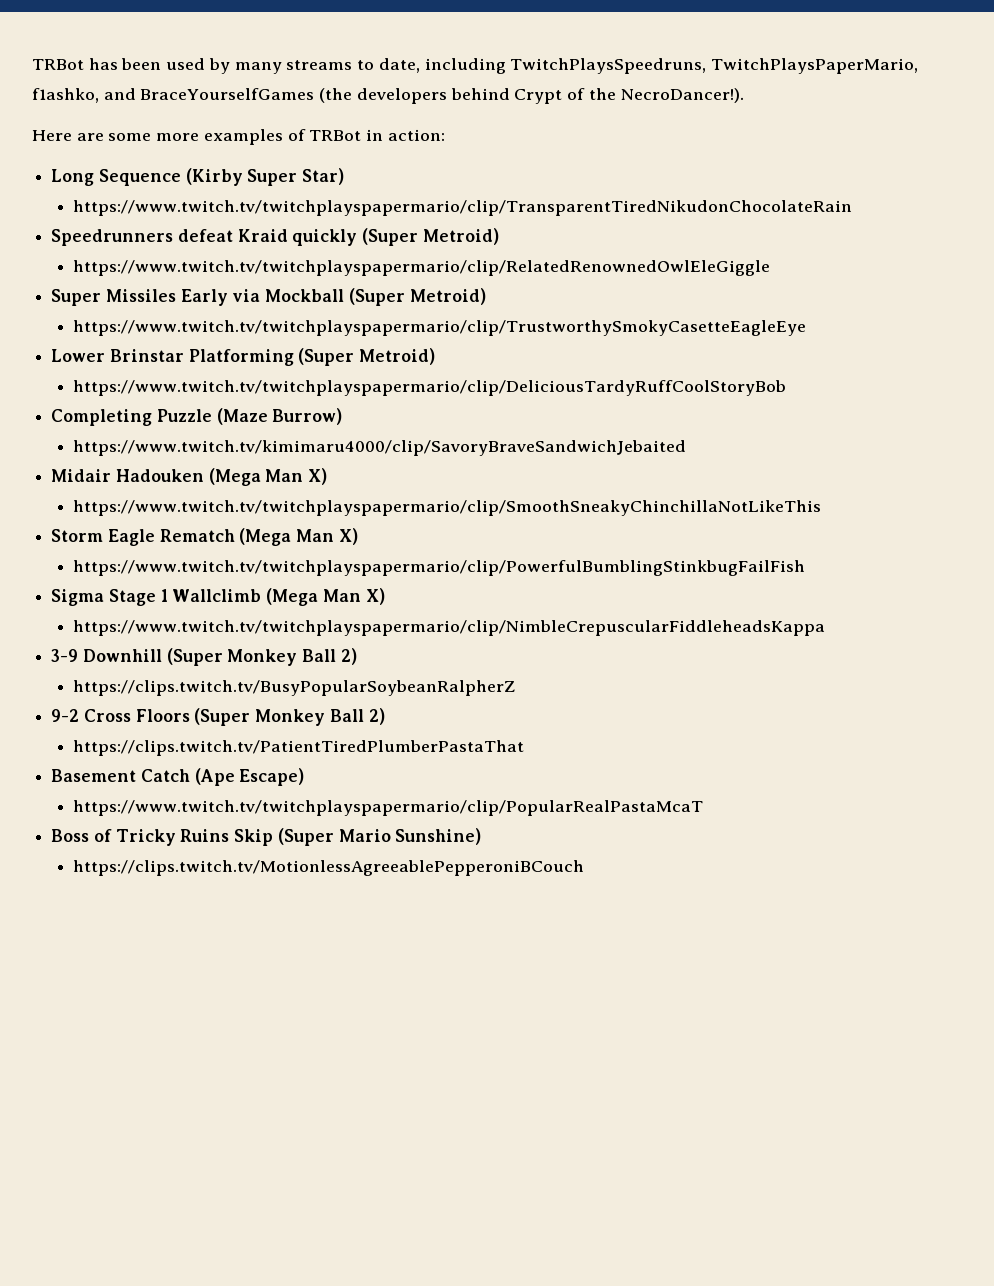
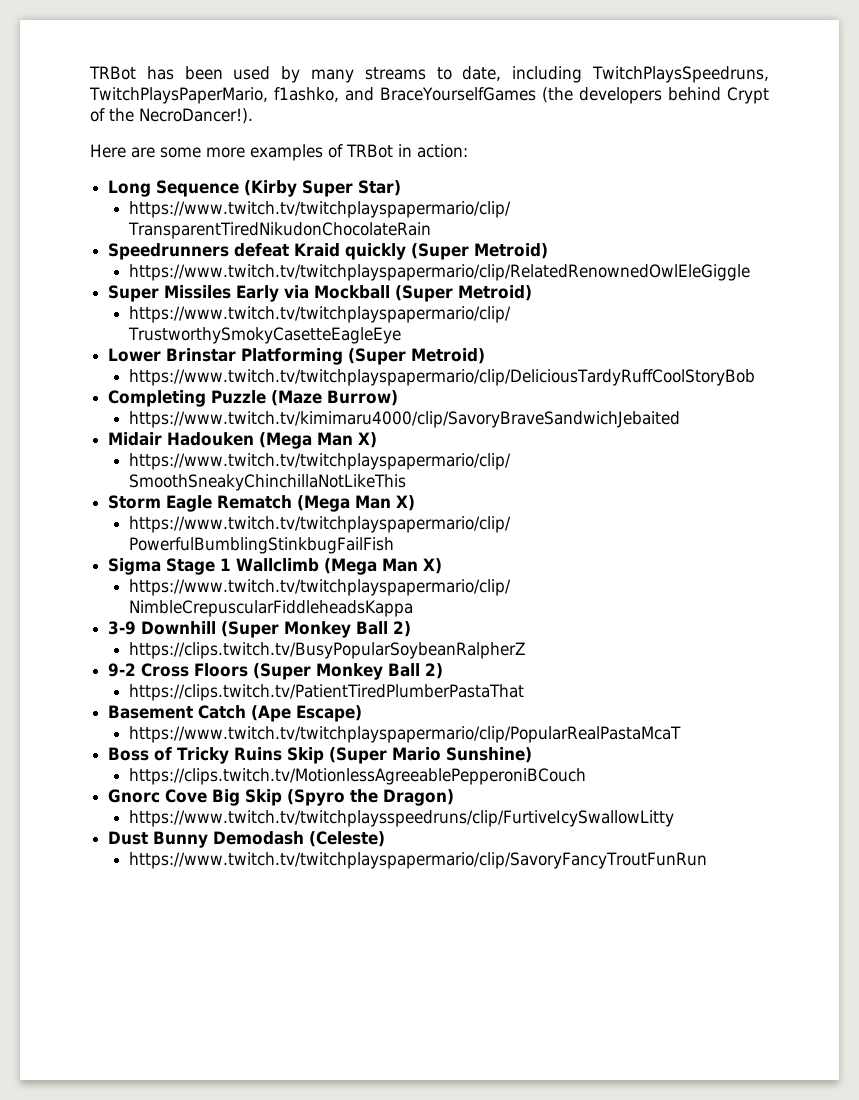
+ Gnorc Cove Big Skip (Spyro the Dragon)
+ https://www.twitch.tv/twitchplaysspeedruns/clip/FurtiveIcySwallowLitty
+ Dust Bunny Demodash (Celeste)
+ https://www.twitch.tv/twitchplayspapermario/clip/SavoryFancyTroutFunRun

